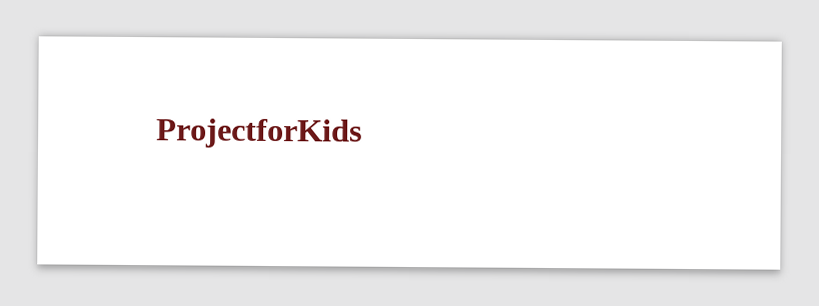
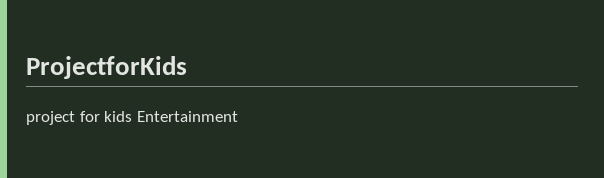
+ project for kids Entertainment

